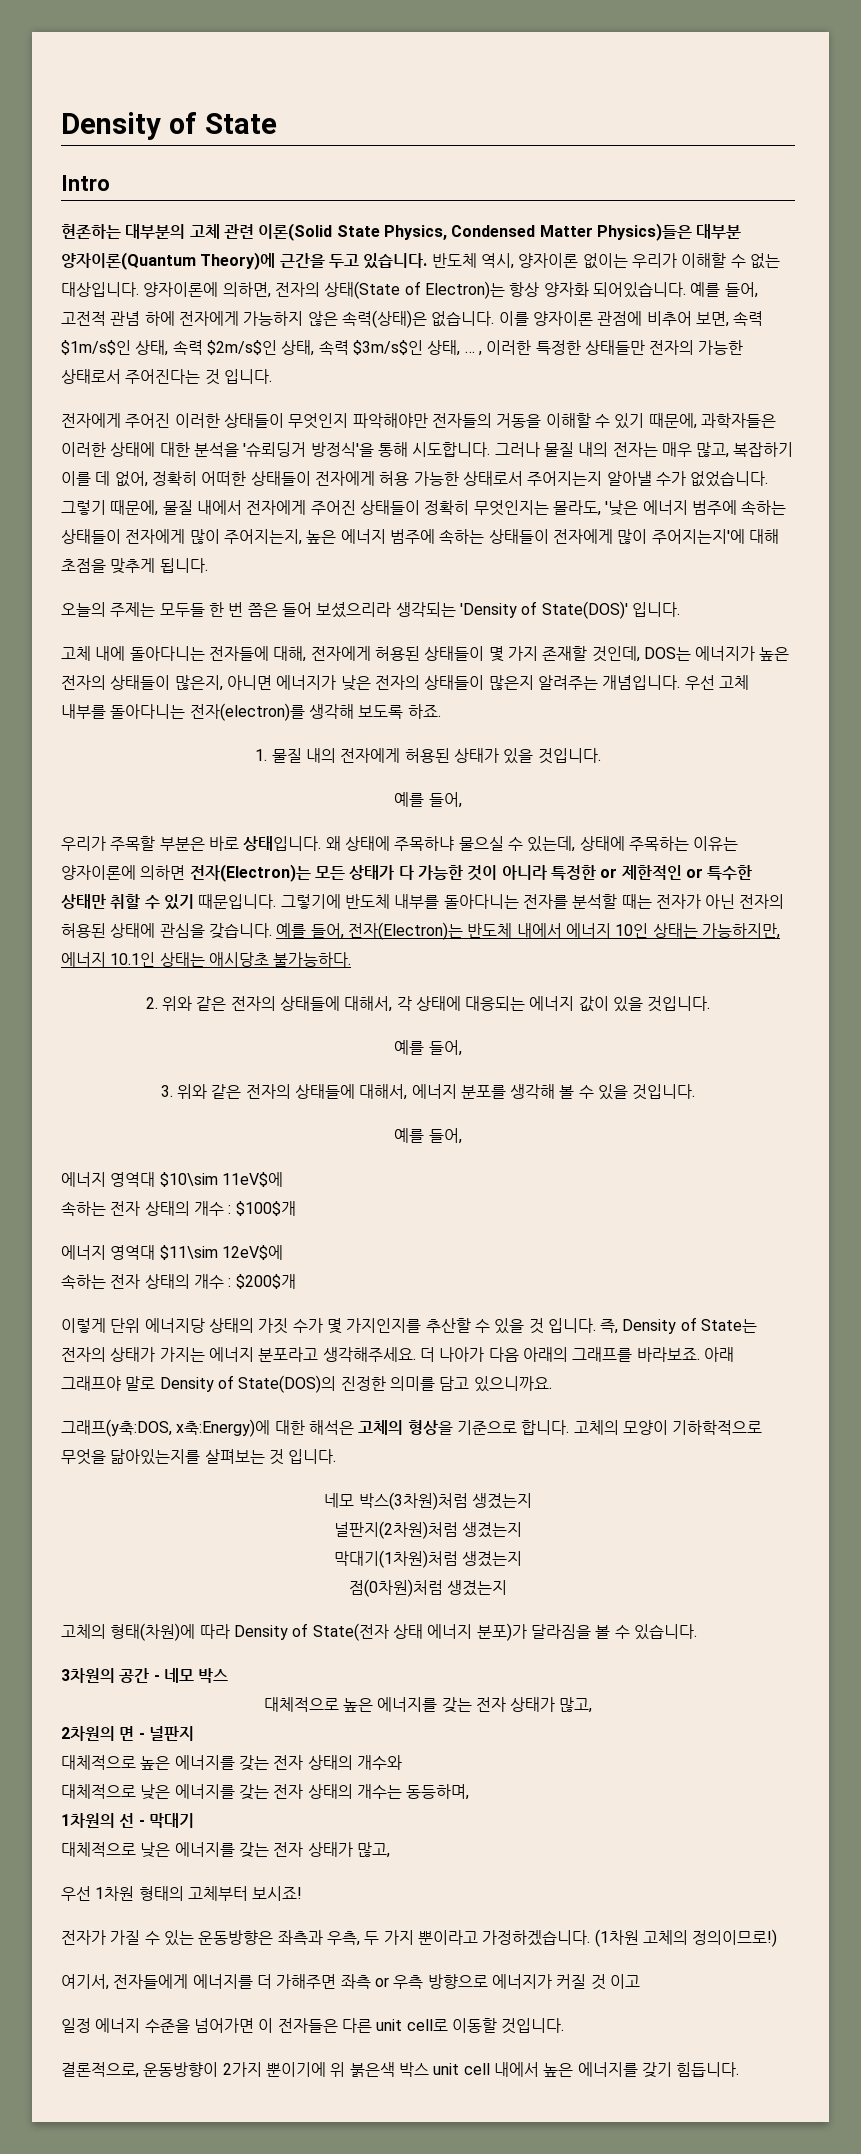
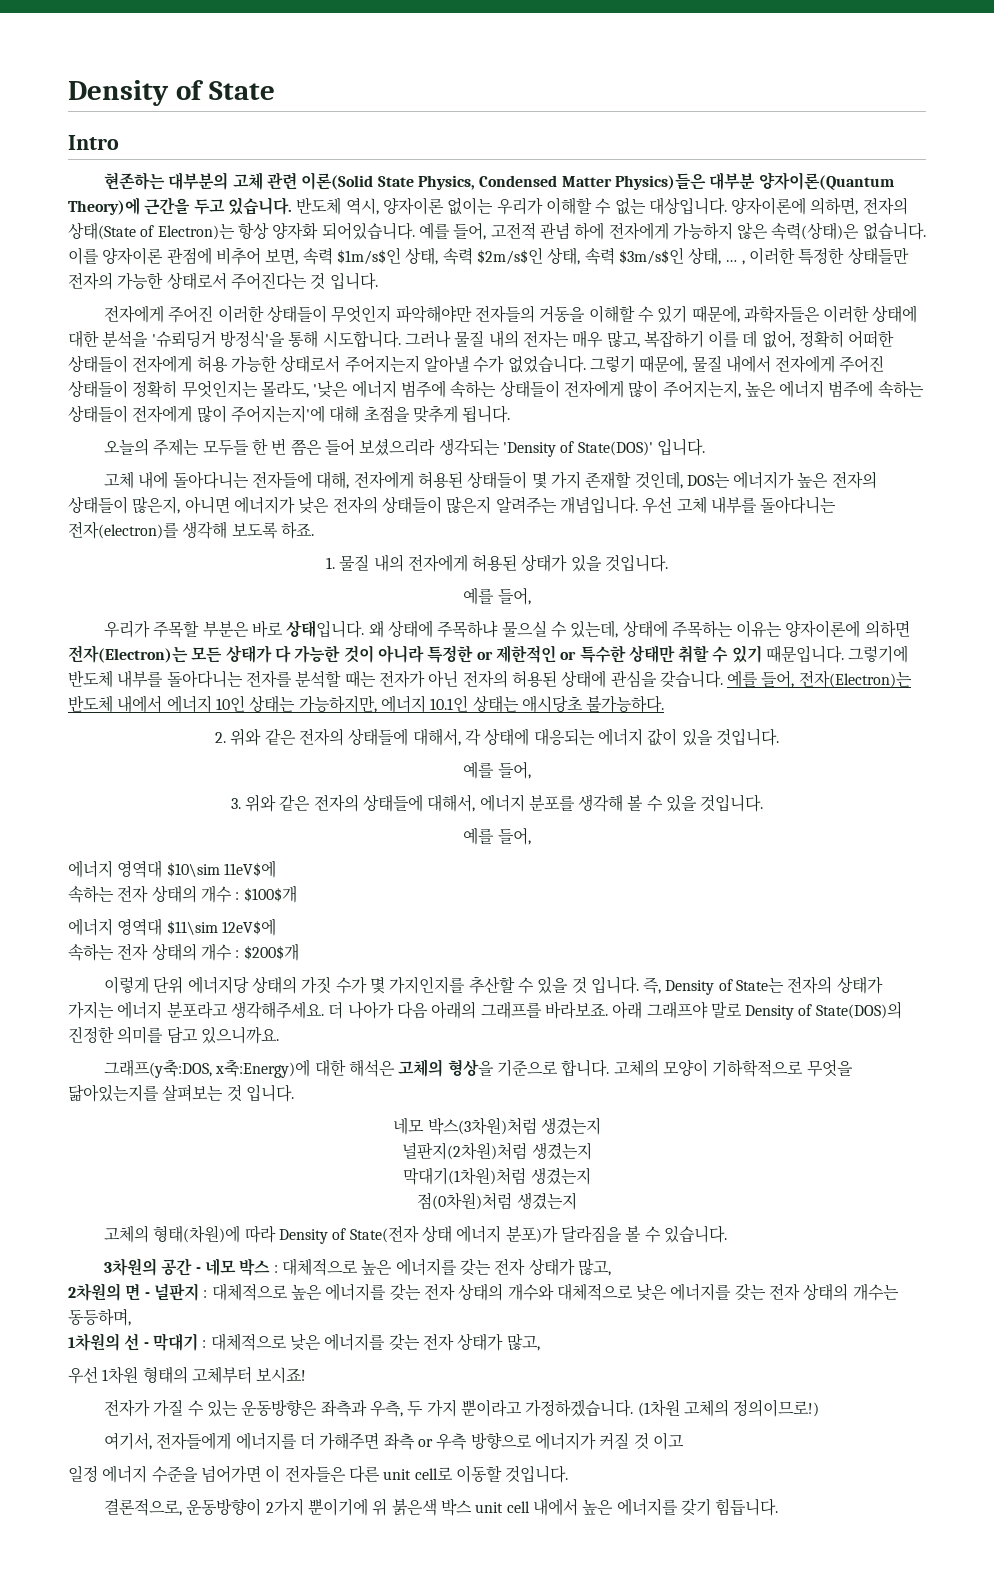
- 3차원의 공간 - 네모 박스
- 대체적으로 높은 에너지를 갖는 전자 상태가 많고,
+ 3차원의 공간 - 네모 박스 : 대체적으로 높은 에너지를 갖는 전자 상태가 많고,
- 2차원의 면 - 널판지
- 대체적으로 높은 에너지를 갖는 전자 상태의 개수와
- 대체적으로 낮은 에너지를 갖는 전자 상태의 개수는 동등하며,
+ 2차원의 면 - 널판지 : 대체적으로 높은 에너지를 갖는 전자 상태의 개수와 대체적으로 낮은 에너지를 갖는 전자 상태의 개수는 동등하며,
- 1차원의 선 - 막대기
- 대체적으로 낮은 에너지를 갖는 전자 상태가 많고,
+ 1차원의 선 - 막대기 : 대체적으로 낮은 에너지를 갖는 전자 상태가 많고,

